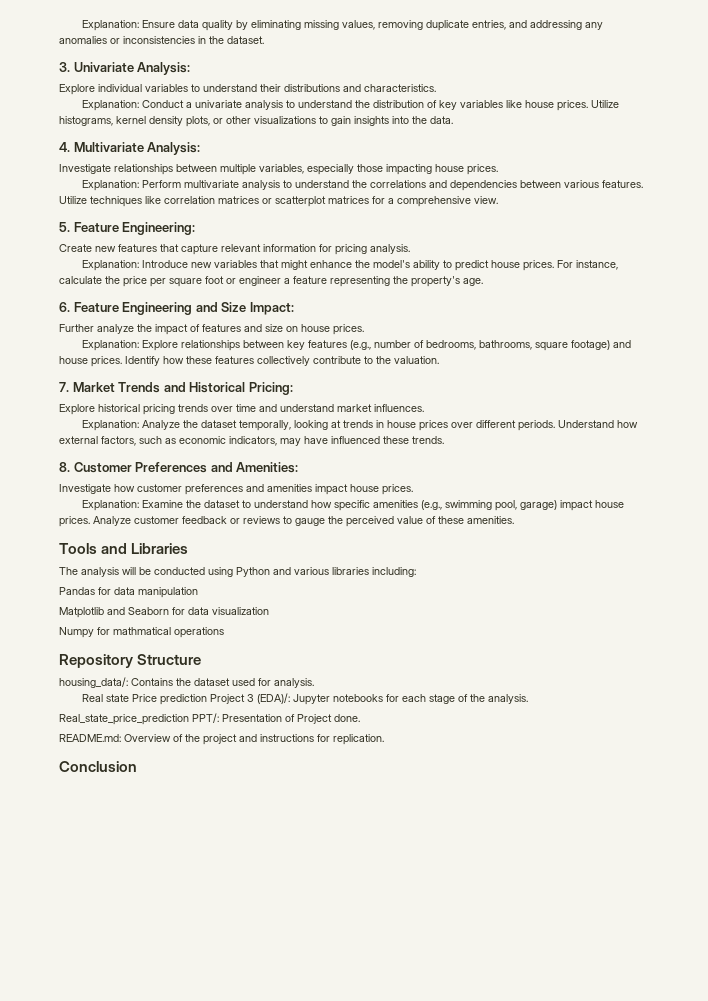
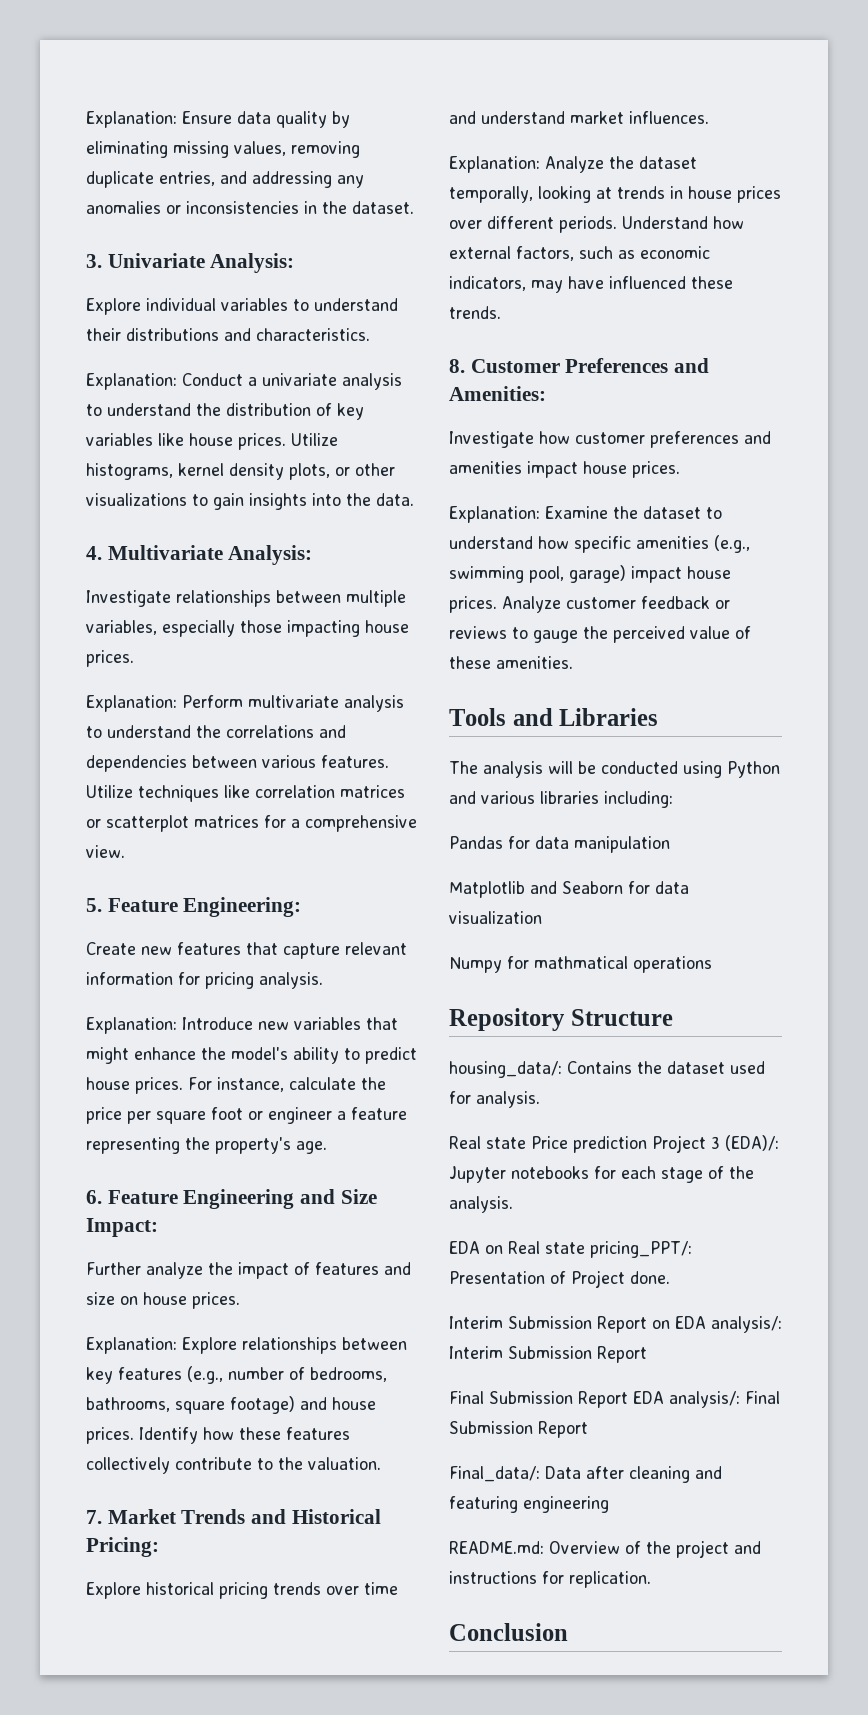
- Real_state_price_prediction PPT/: Presentation of Project done.
+ EDA on Real state pricing_PPT/: Presentation of Project done.
+ Interim Submission Report on EDA analysis/: Interim Submission Report
+ Final Submission Report EDA analysis/: Final Submission Report
+ Final_data/: Data after cleaning and featuring engineering

